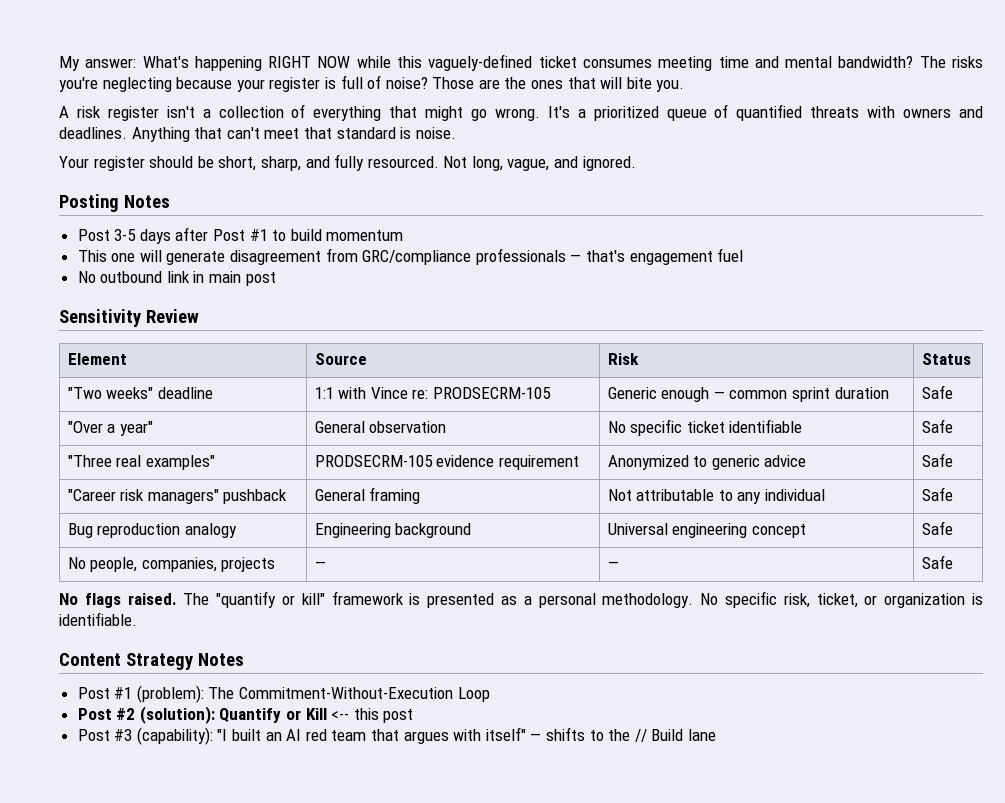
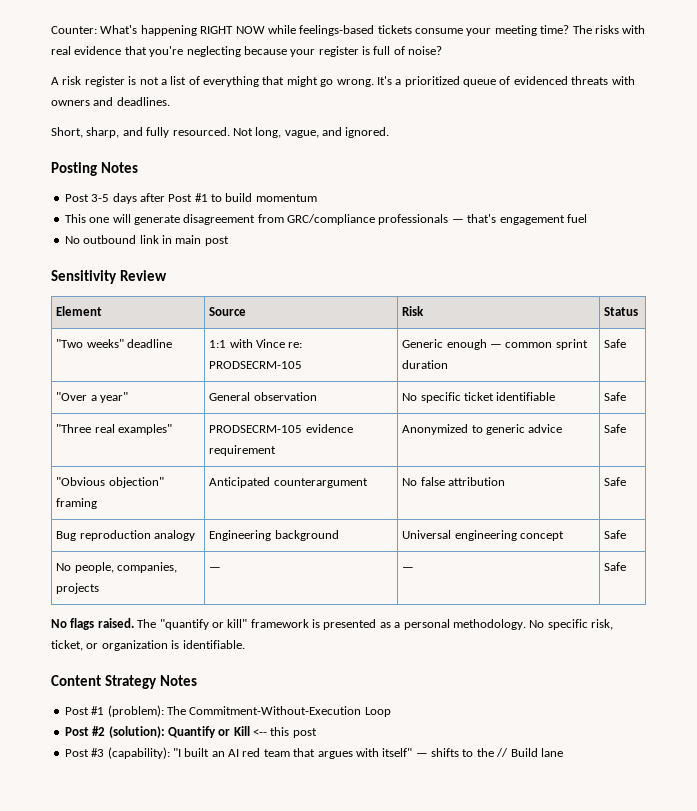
- My answer: What's happening RIGHT NOW while this vaguely-defined ticket consumes meeting time and mental bandwidth? The risks you're neglecting because your register is full of noise? Those are the ones that will bite you.
+ Counter: What's happening RIGHT NOW while feelings-based tickets consume your meeting time? The risks with real evidence that you're neglecting because your register is full of noise?
- A risk register isn't a collection of everything that might go wrong.
+ A risk register is not a list of everything that might go wrong.
- It's a prioritized queue of quantified threats with owners and deadlines. Anything that can't meet that standard is noise.
- Your register should be short, sharp, and fully resourced.
+ It's a prioritized queue of evidenced threats with owners and deadlines.
+ Short, sharp, and fully resourced.
- "Career risk managers" pushback | General framing | Not attributable to any individual | Safe
+ "Obvious objection" framing | Anticipated counterargument | No false attribution | Safe

